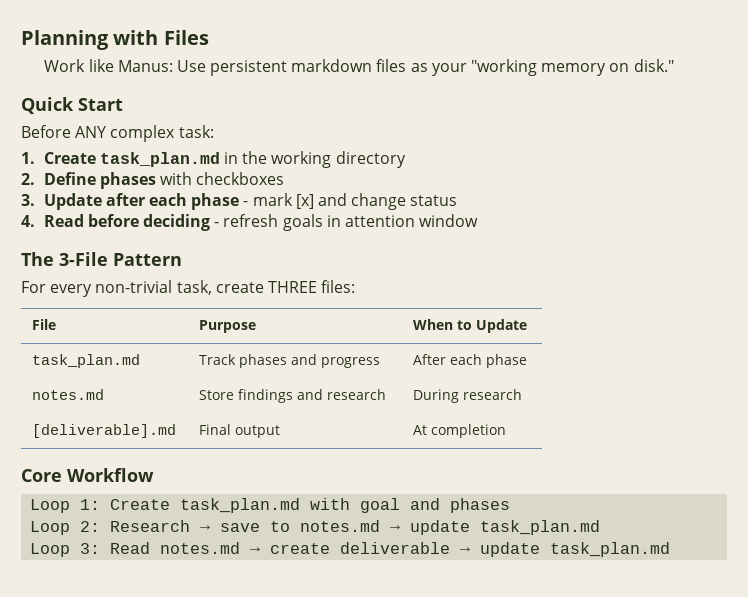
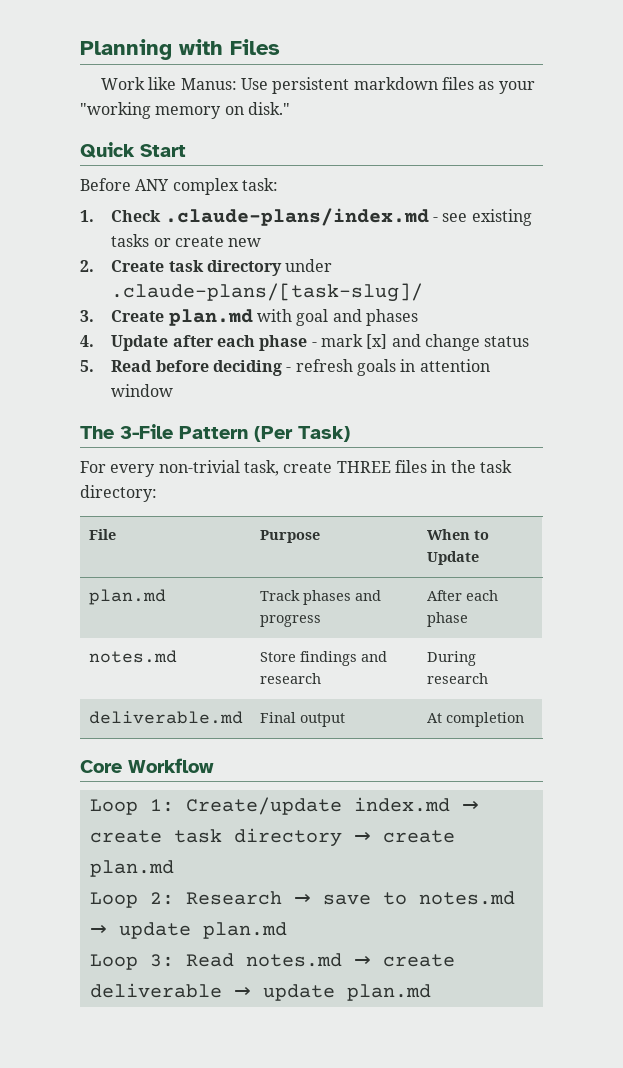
- 1. Create task_plan.md in the working directory
- 2. Define phases with checkboxes
- 3. Update after each phase - mark [x] and change status
+ 1. Check .claude-plans/index.md - see existing tasks or create new
+ 2. Create task directory under .claude-plans/[task-slug]/
+ 3. Create plan.md with goal and phases
+ 4. Update after each phase - mark [x] and change status
- 4. Read before deciding - refresh goals in attention window
+ 5. Read before deciding - refresh goals in attention window
- The 3-File Pattern
+ The 3-File Pattern (Per Task)
- For every non-trivial task, create THREE files:
+ For every non-trivial task, create THREE files in the task directory:
- task_plan.md | Track phases and progress | After each phase
+ plan.md | Track phases and progress | After each phase
- [deliverable].md | Final output | At completion
+ deliverable.md | Final output | At completion
- Loop 1: Create task_plan.md with goal and phases
+ Loop 1: Create/update index.md → create task directory → create plan.md
- Loop 2: Research → save to notes.md → update task_plan.md
+ Loop 2: Research → save to notes.md → update plan.md
- Loop 3: Read notes.md → create deliverable → update task_plan.md
+ Loop 3: Read notes.md → create deliverable → update plan.md

